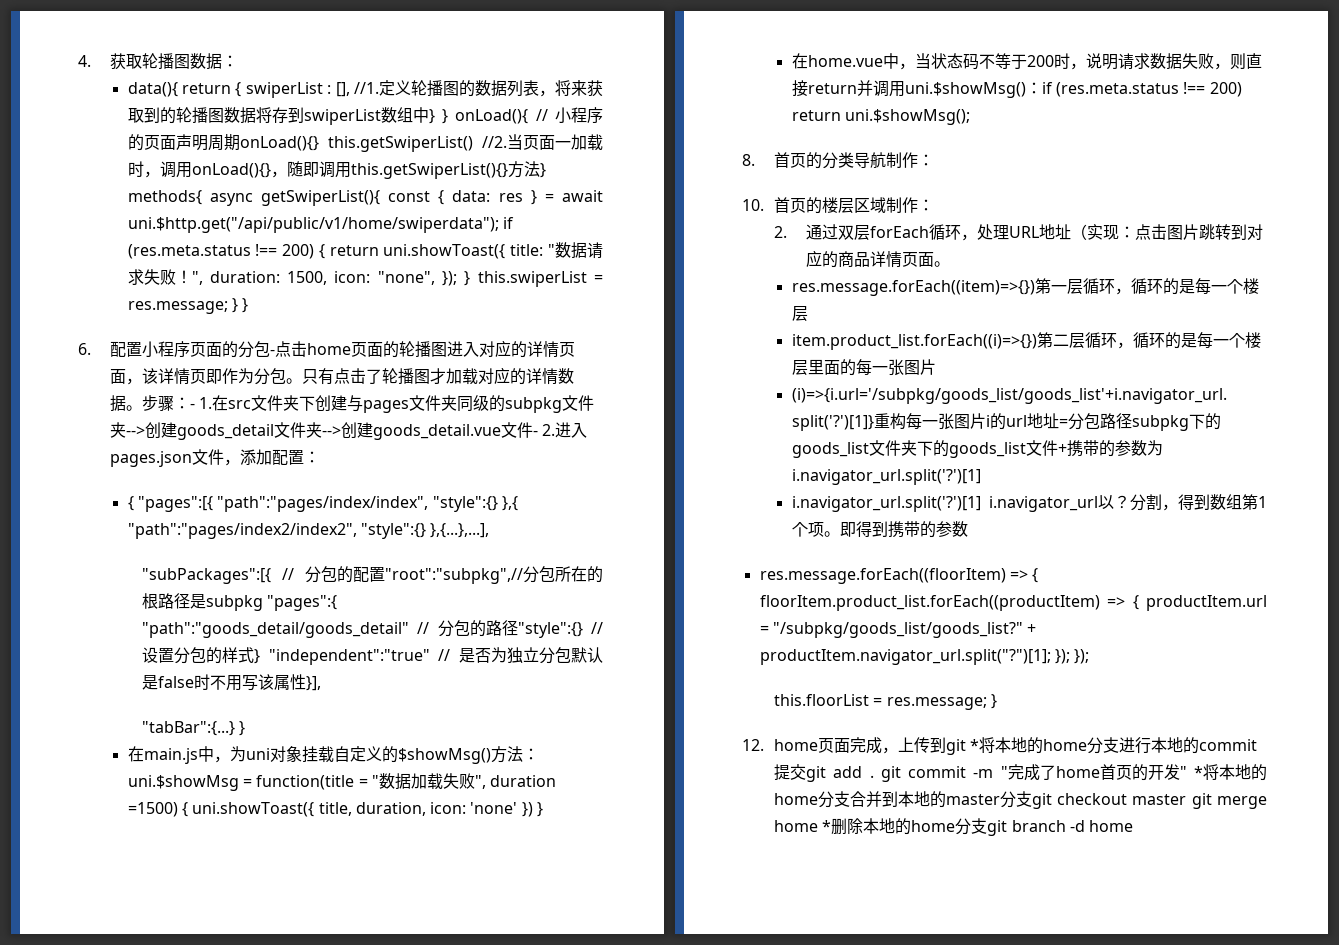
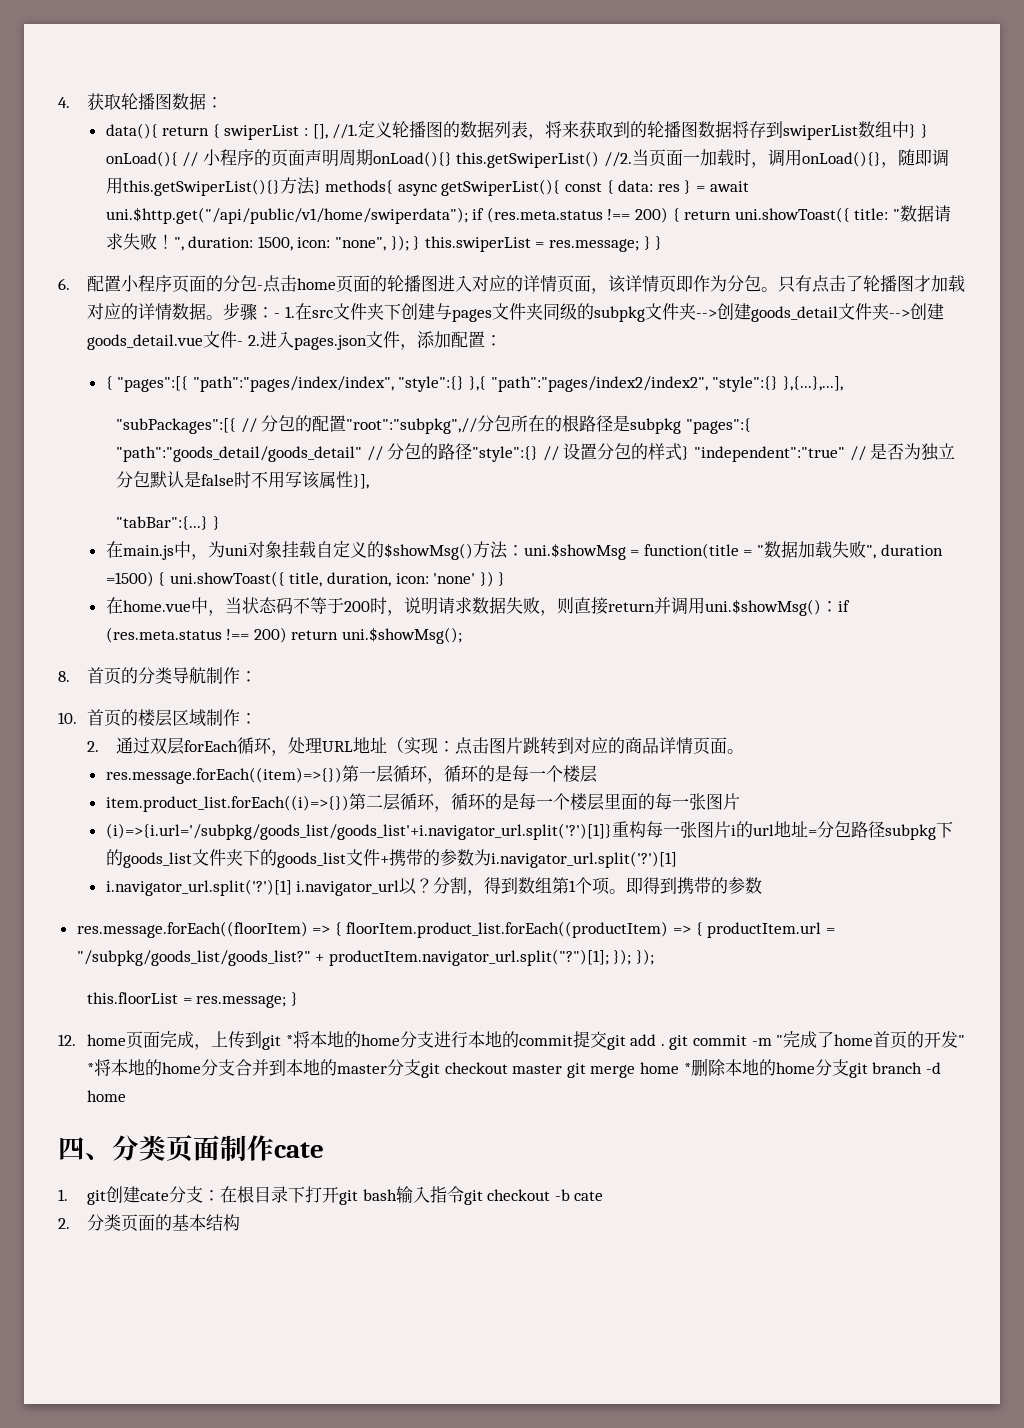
+ 四、分类页面制作cate
+ 1. git创建cate分支：在根目录下打开git bash输入指令git checkout -b cate
+ 2.分类页面的基本结构

